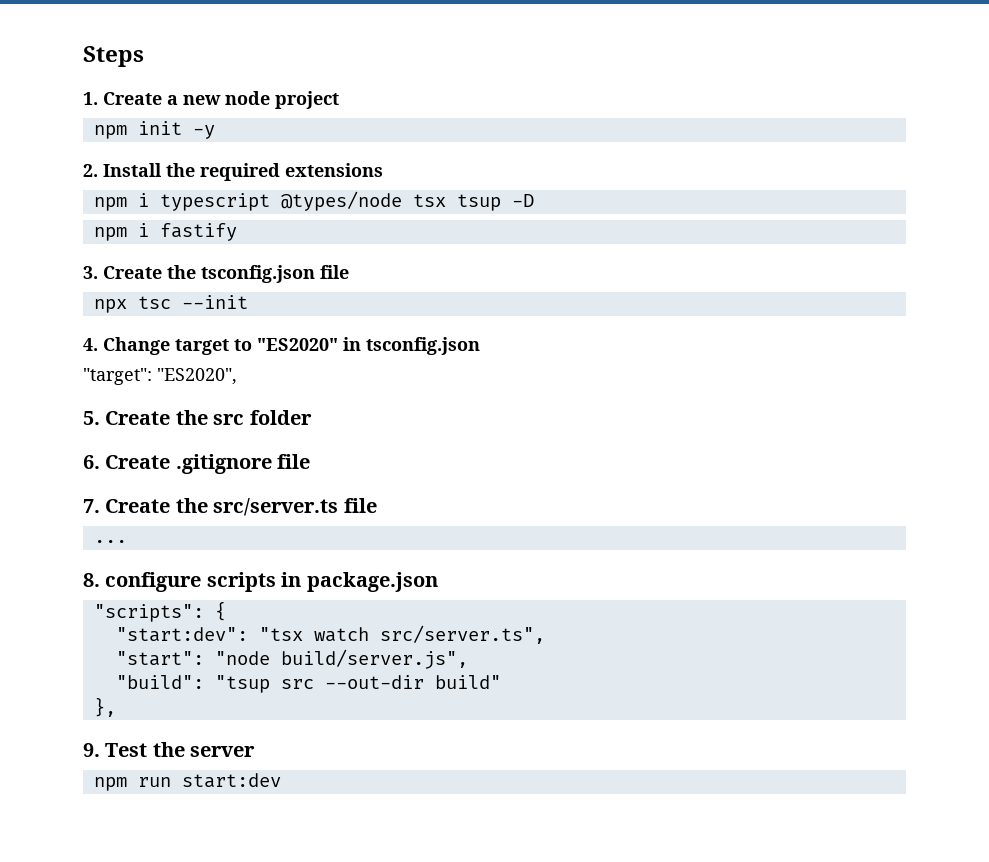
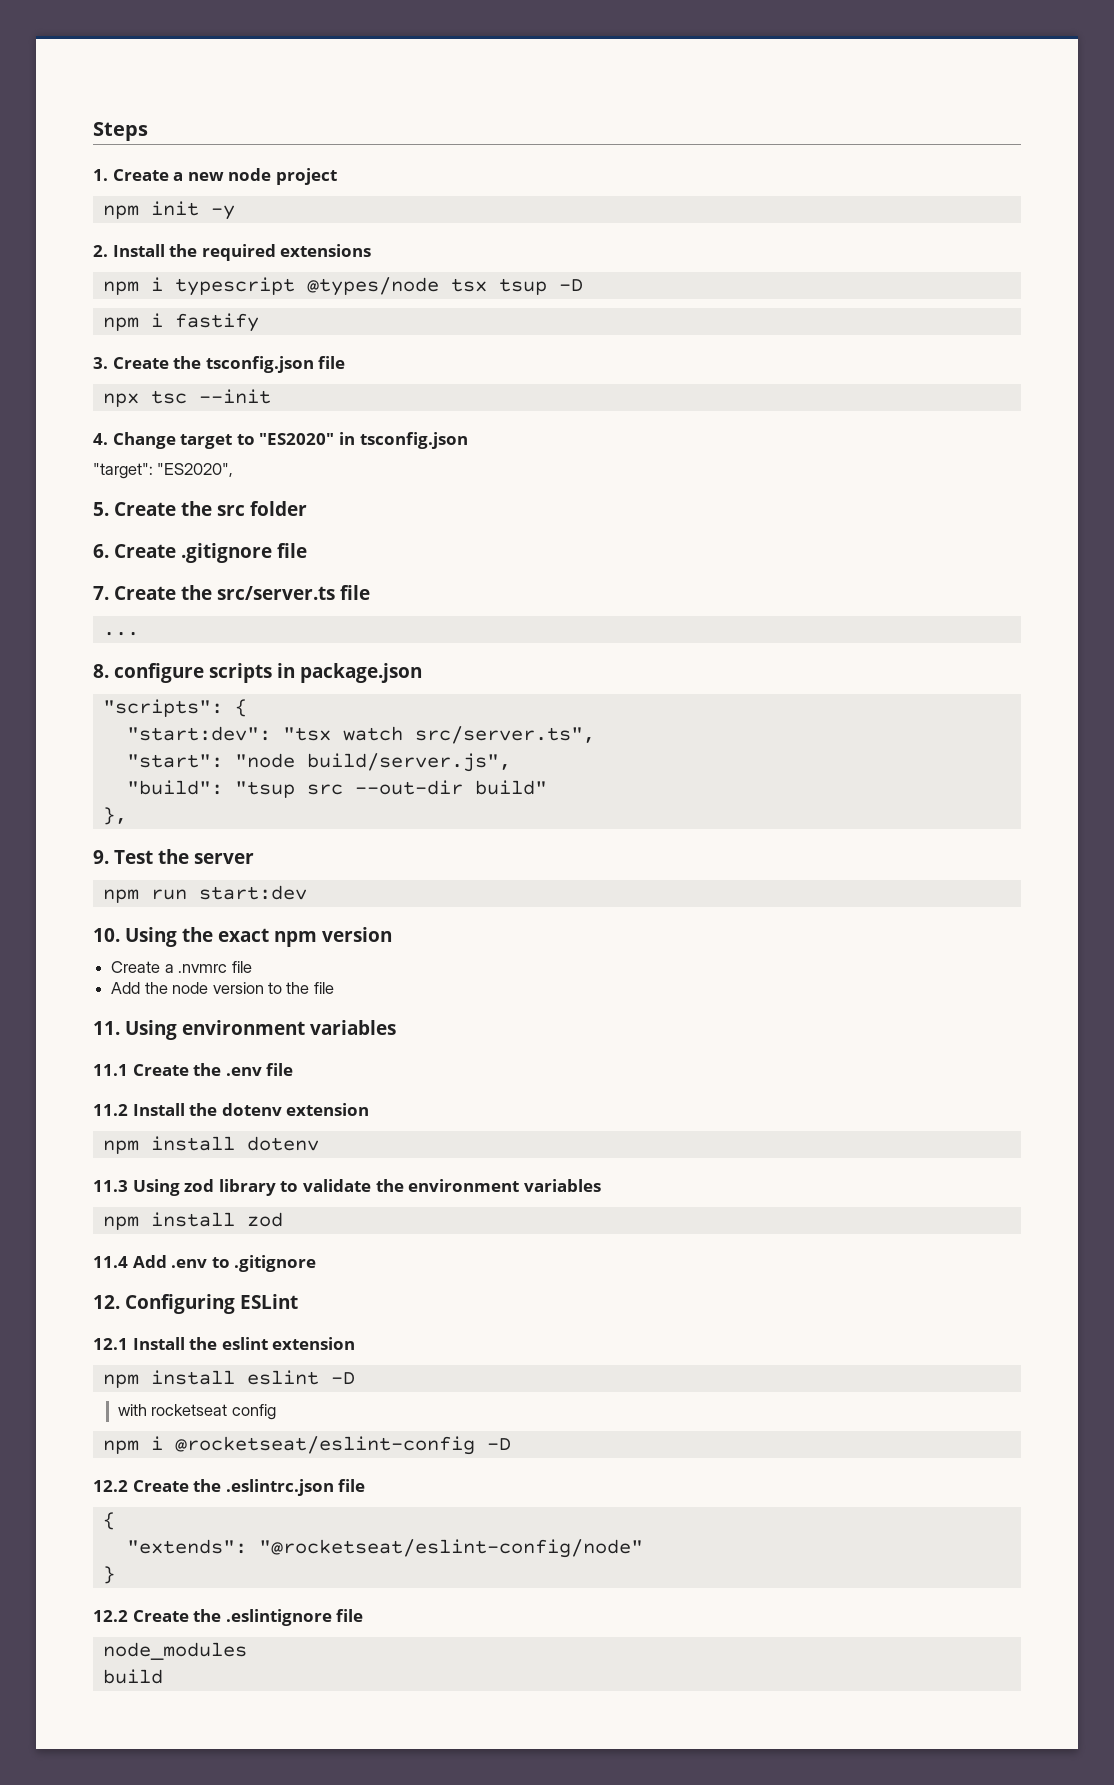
+ 10. Using the exact npm version
+ Create a .nvmrc file
+ Add the node version to the file
+ 11. Using environment variables
+ 11.1 Create the .env file
+ 11.2 Install the dotenv extension
+ npm install dotenv
+ 11.3 Using zod library to validate the environment variables
+ npm install zod
+ 11.4 Add .env to .gitignore
+ 12. Configuring ESLint
+ 12.1 Install the eslint extension
+ npm install eslint -D
+ with rocketseat config
+ npm i @rocketseat/eslint-config -D
+ 12.2 Create the .eslintrc.json file
+ {
+ "extends": "@rocketseat/eslint-config/node"
+ }
+ 12.2 Create the .eslintignore file
+ node_modules
+ build

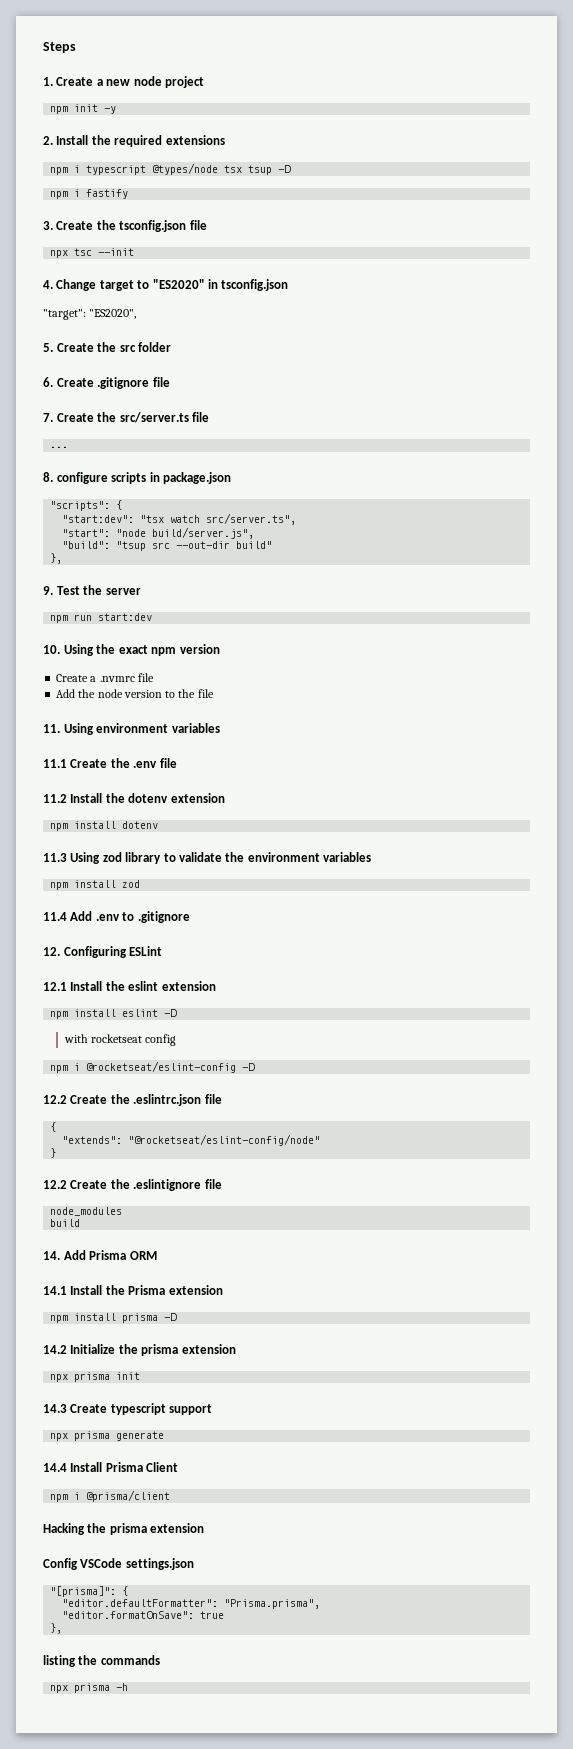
+ 14. Add Prisma ORM
+ 14.1 Install the Prisma extension
+ npm install prisma -D
+ 14.2 Initialize the prisma extension
+ npx prisma init
+ 14.3 Create typescript support
+ npx prisma generate
+ 14.4 Install Prisma Client
+ npm i @prisma/client
+ Hacking the prisma extension
+ Config VSCode settings.json
+ "[prisma]": {
+ "editor.defaultFormatter": "Prisma.prisma",
+ "editor.formatOnSave": true
+ },
+ listing the commands
+ npx prisma -h

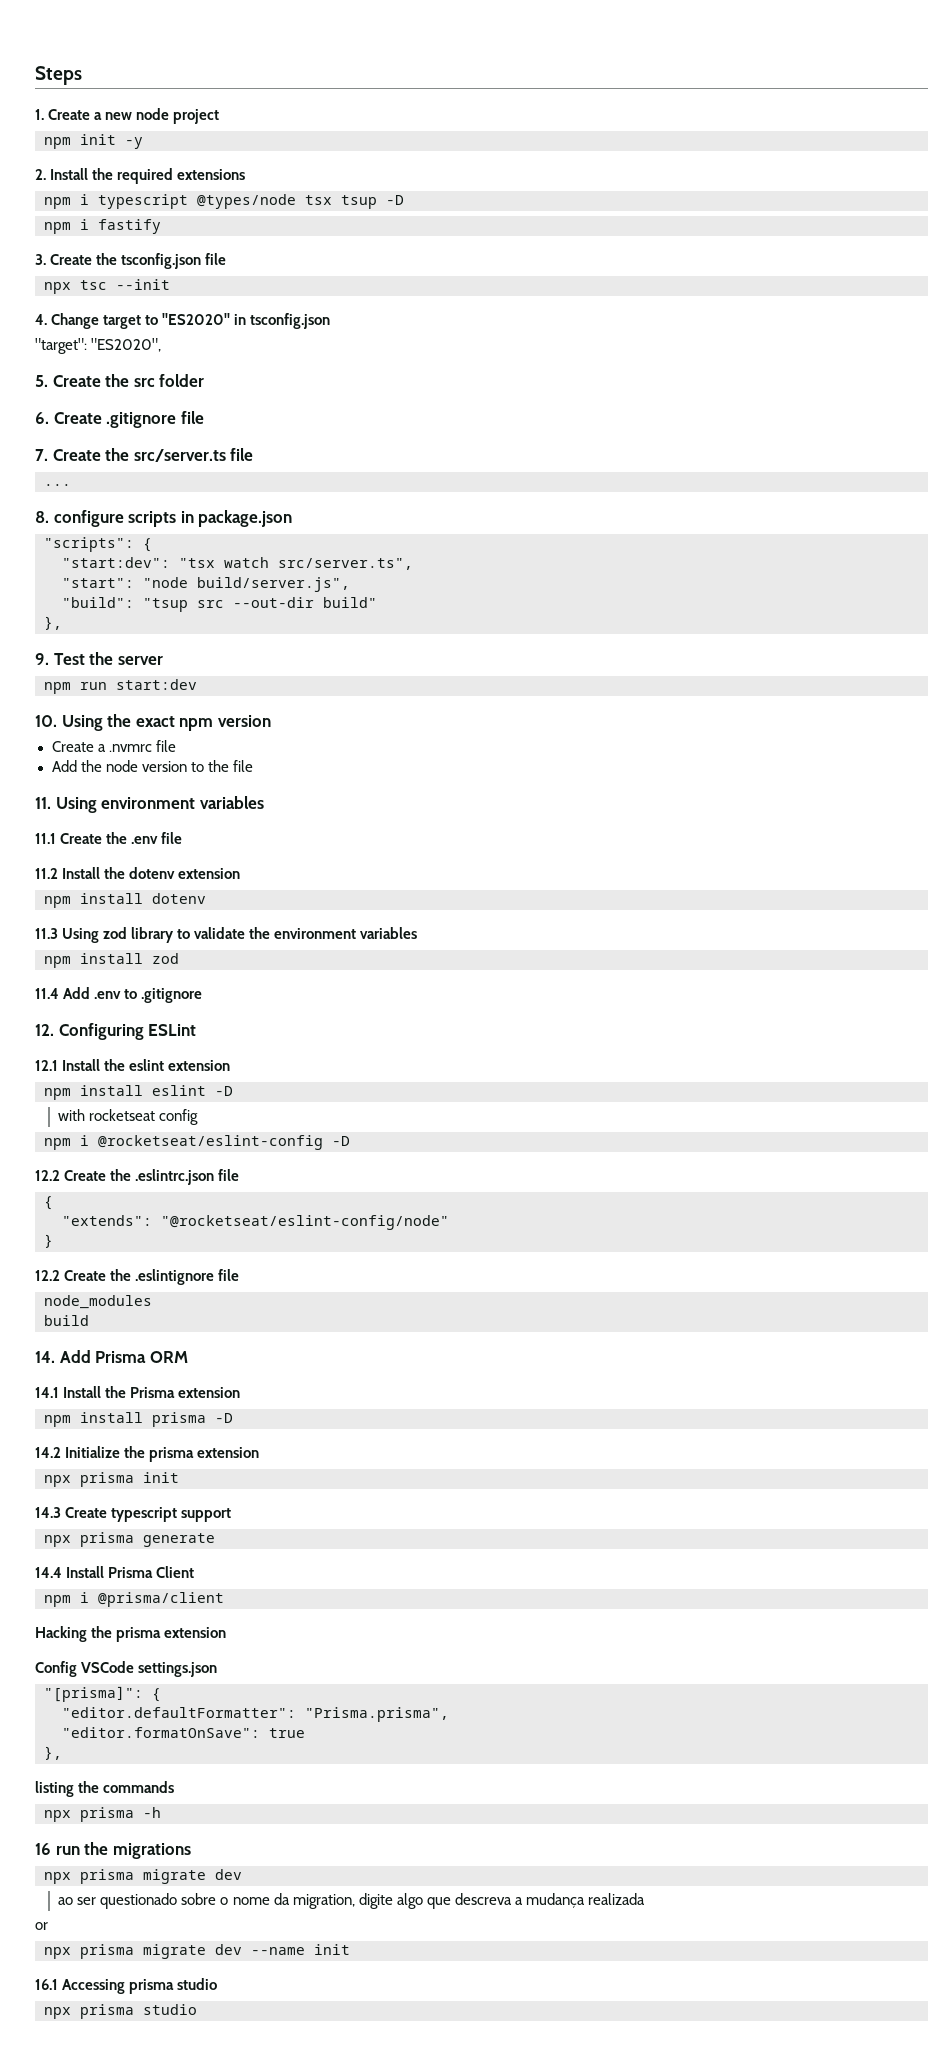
+ 16 run the migrations
+ npx prisma migrate dev
+ ao ser questionado sobre o nome da migration, digite algo que descreva a mudança realizada
+ or
+ npx prisma migrate dev --name init
+ 16.1 Accessing prisma studio
+ npx prisma studio

